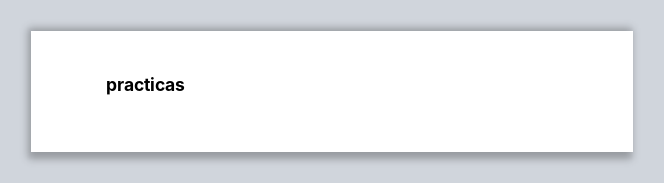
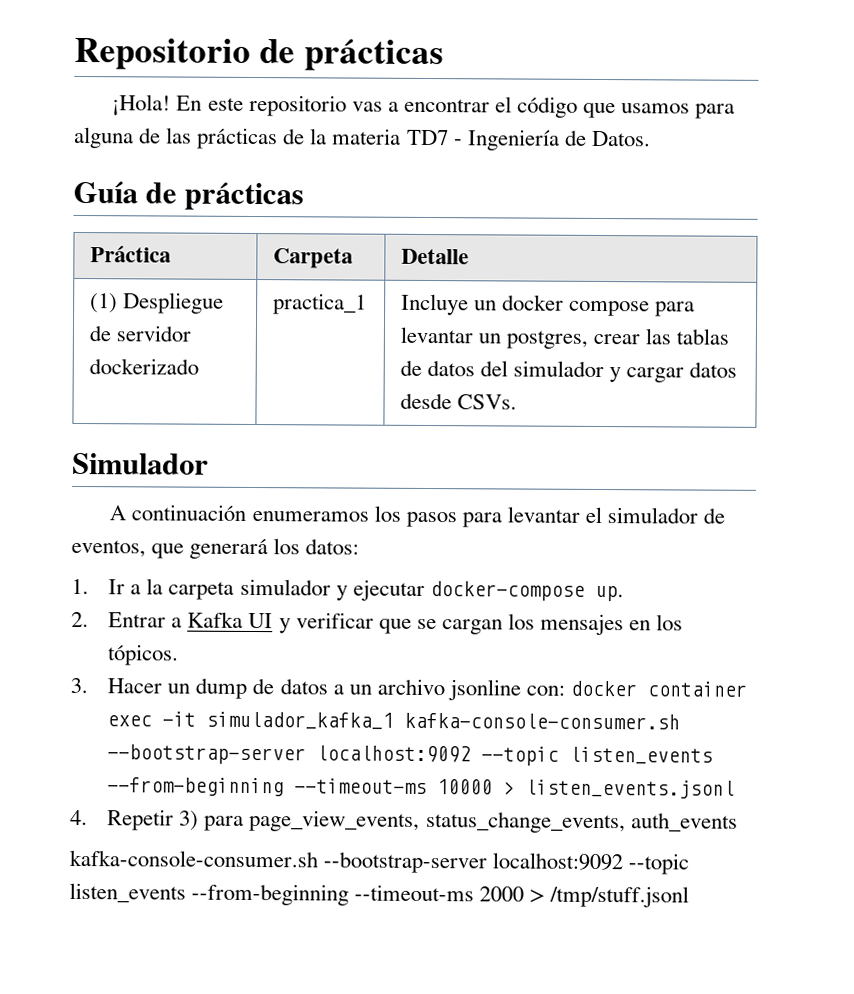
- practicas
+ Repositorio de prácticas
+ ¡Hola! En este repositorio vas a encontrar el código que usamos para alguna de las prácticas de la materia TD7 - Ingeniería de Datos.
+ Guía de prácticas
+ Práctica | Carpeta | Detalle
+ (1) Despliegue de servidor dockerizado | practica_1 | Incluye un docker compose para levantar un postgres, crear las tablas de datos del simulador y cargar datos desde CSVs.
+ Simulador
+ A continuación enumeramos los pasos para levantar el simulador de eventos, que generará los datos:
+ 1. Ir a la carpeta simulador y ejecutar docker-compose up.
+ 2. Entrar a Kafka UI y verificar que se cargan los mensajes en los tópicos.
+ 3. Hacer un dump de datos a un archivo jsonline con: docker container exec -it simulador_kafka_1 kafka-console-consumer.sh --bootstrap-server localhost:9092 --topic listen_events --from-beginning --timeout-ms 10000 > listen_events.jsonl
+ 4. Repetir 3) para page_view_events, status_change_events, auth_events
+ kafka-console-consumer.sh --bootstrap-server localhost:9092 --topic listen_events --from-beginning --timeout-ms 2000 > /tmp/stuff.jsonl

